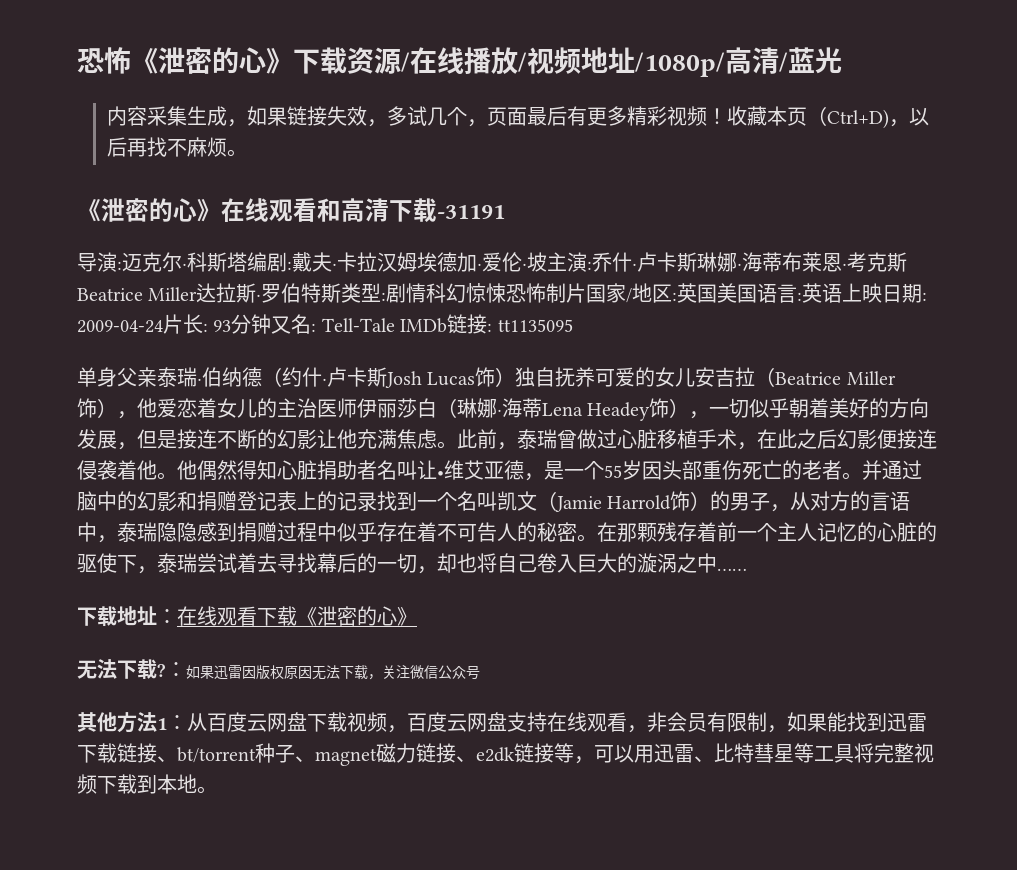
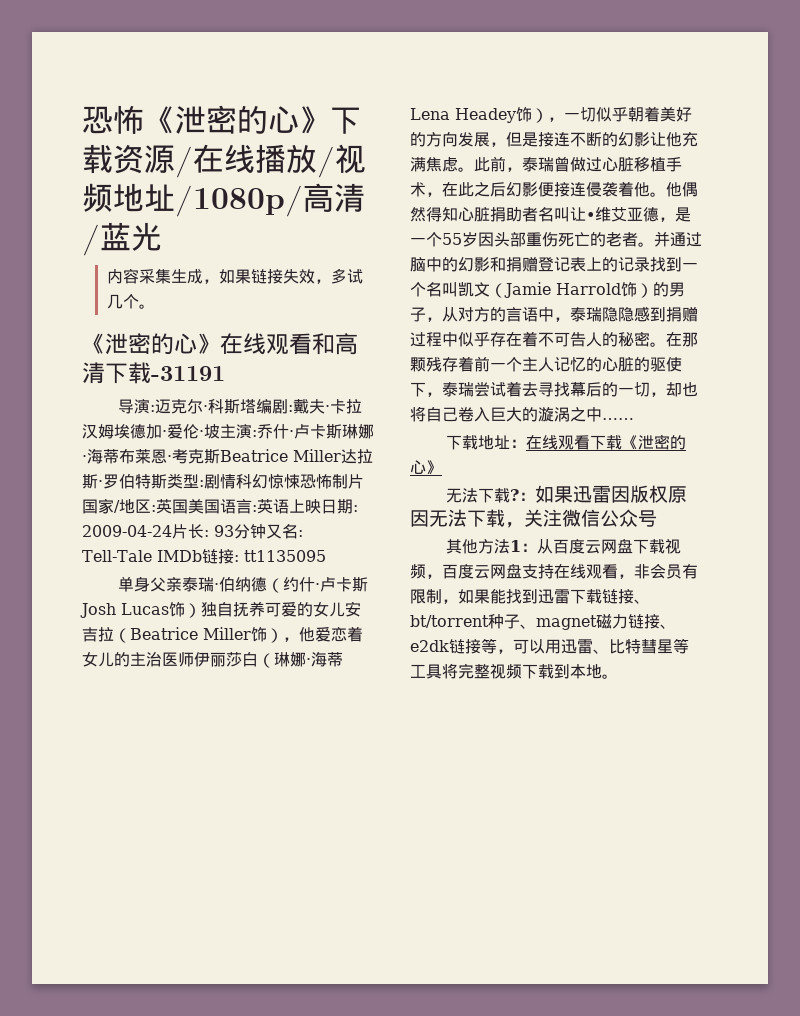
- 内容采集生成，如果链接失效，多试几个，页面最后有更多精彩视频！收藏本页（Ctrl+D)，以后再找不麻烦。
+ 内容采集生成，如果链接失效，多试几个。

